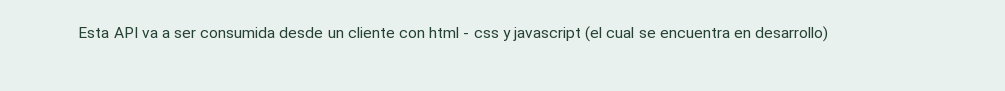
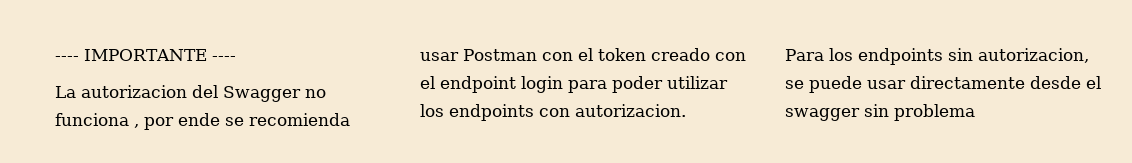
- Esta API va a ser consumida desde un cliente con html - css y javascript (el cual se encuentra en desarrollo)
+ ---- IMPORTANTE ----
+ La autorizacion del Swagger no funciona , por ende se recomienda usar Postman con el token creado con el endpoint login para poder utilizar los endpoints con autorizacion.
+ Para los endpoints sin autorizacion, se puede usar directamente desde el swagger sin problema

